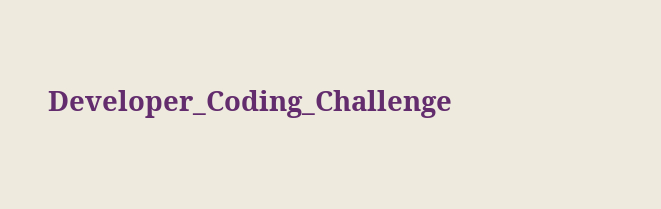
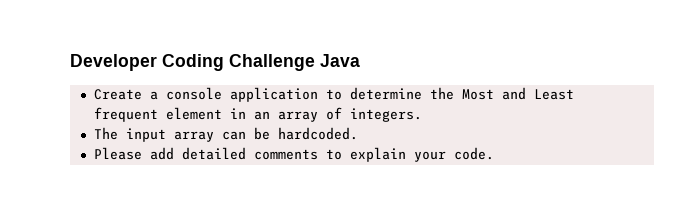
- Developer_Coding_Challenge
+ Developer Coding Challenge Java
+ Create a console application to determine the Most and Least frequent element in an array of integers.
+ The input array can be hardcoded.
+ Please add detailed comments to explain your code.

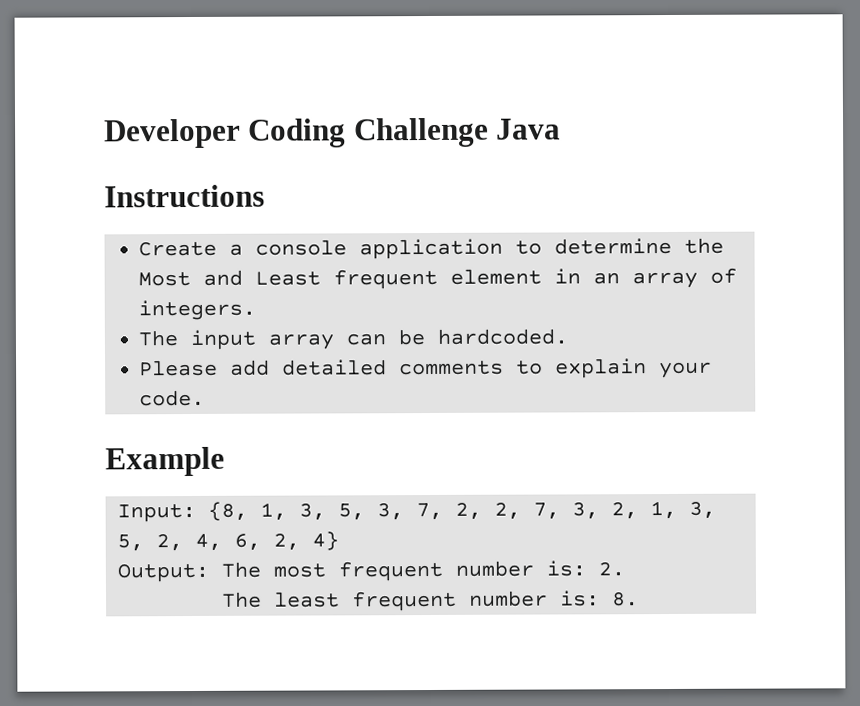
+ Instructions
+ Example
+ Input: {8, 1, 3, 5, 3, 7, 2, 2, 7, 3, 2, 1, 3, 5, 2, 4, 6, 2, 4}
+ Output: The most frequent number is: 2.
+ The least frequent number is: 8.

